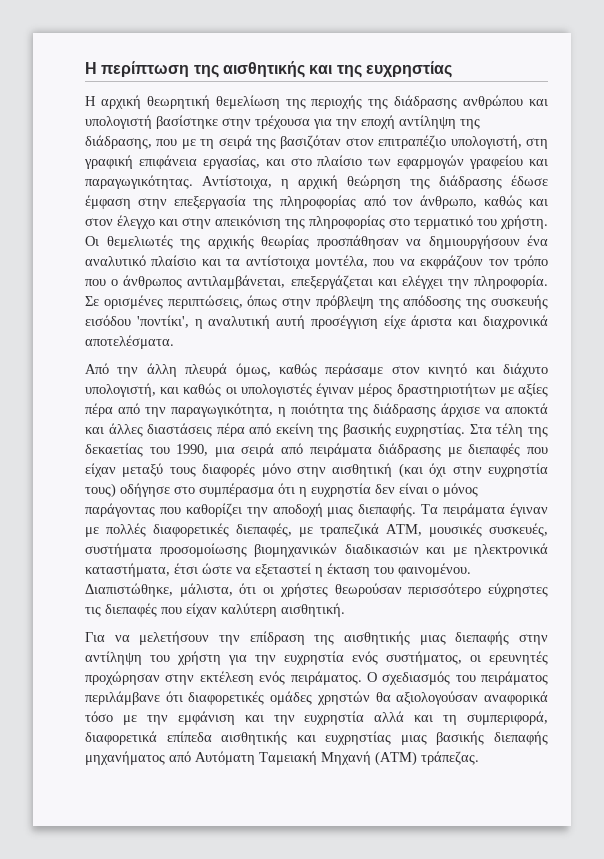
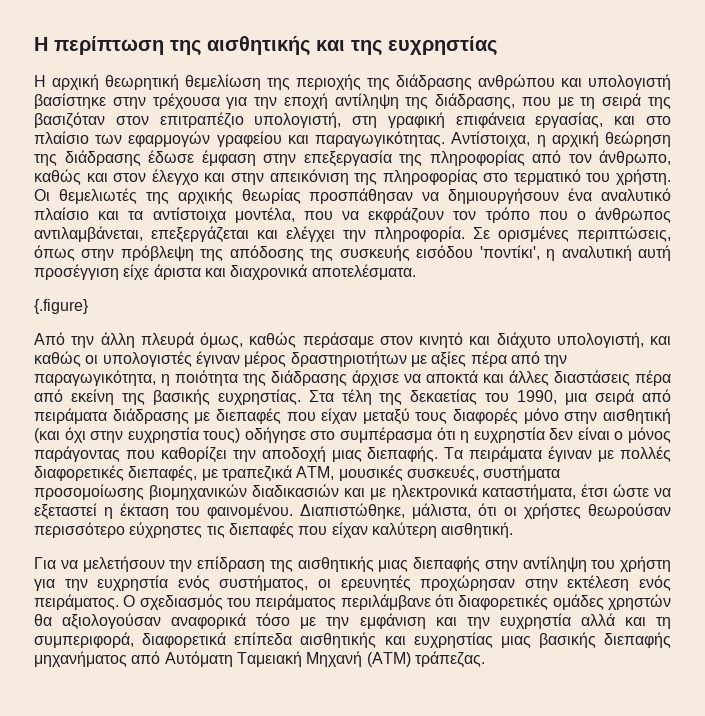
+ {.figure}

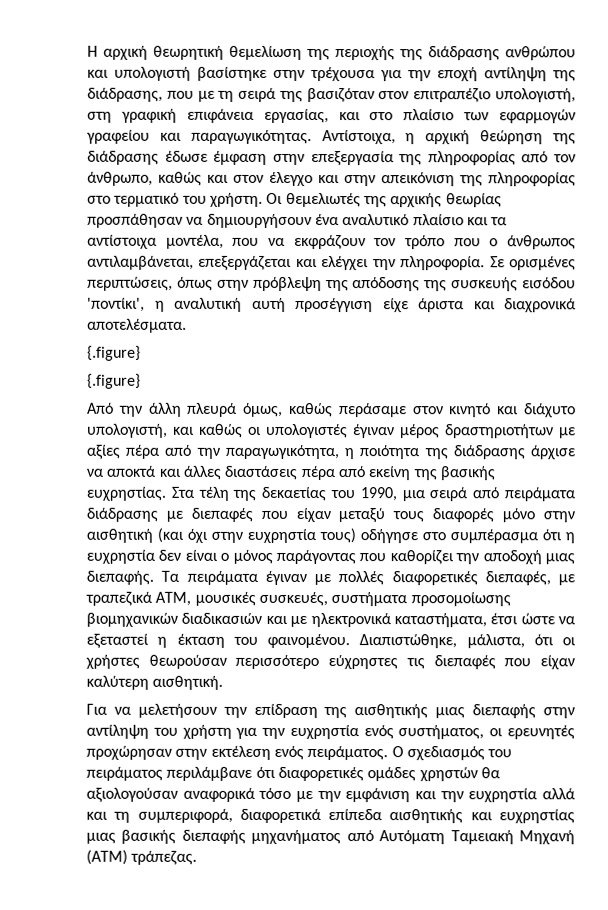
- Η περίπτωση της αισθητικής και της ευχρηστίας
  Σε ορισμένες περιπτώσεις, όπως στην πρόβλεψη της απόδοσης της συσκευής εισόδου 'ποντίκι', η αναλυτική αυτή προσέγγιση είχε άριστα και διαχρονικά αποτελέσματα.
+ {.figure}

